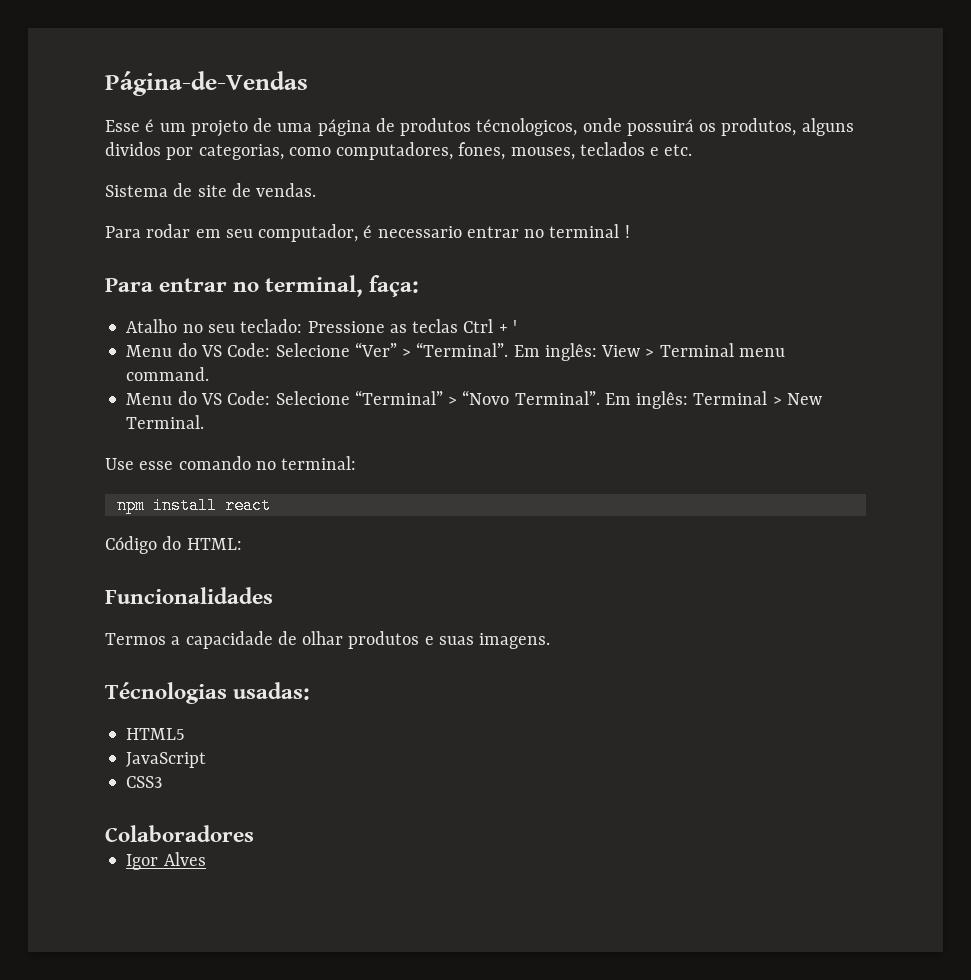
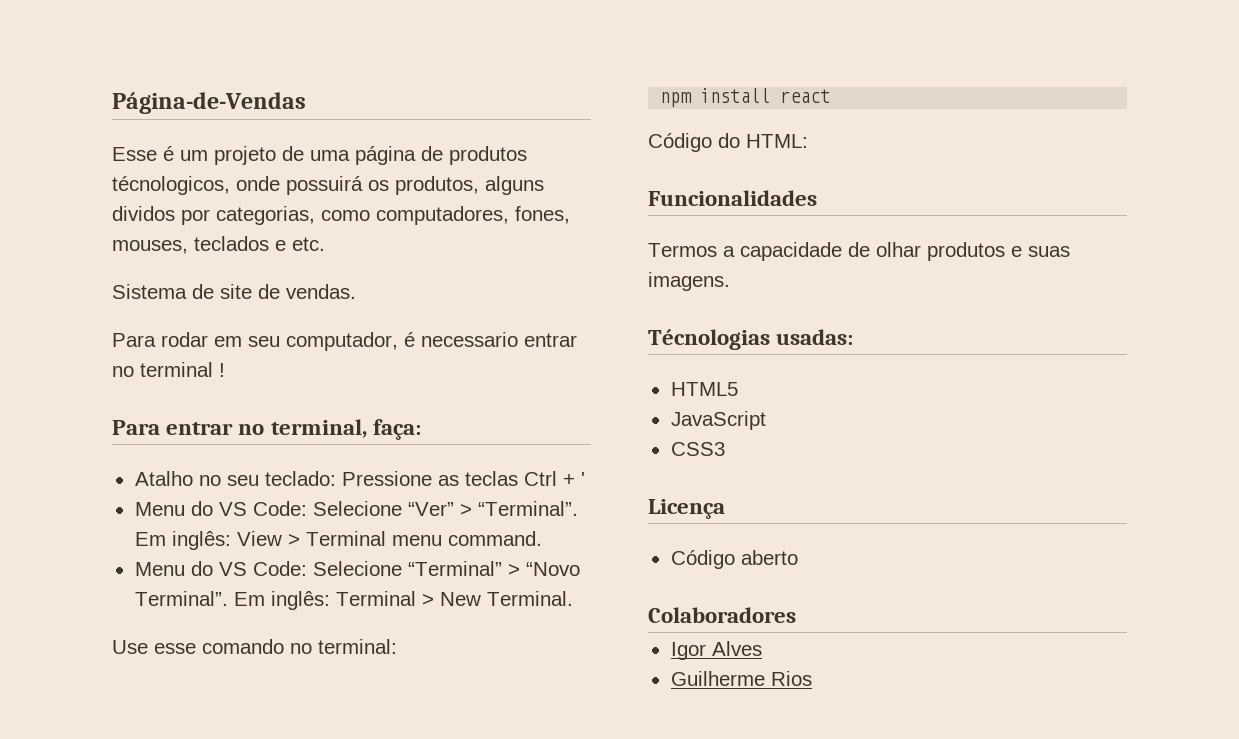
+ Licença
+ Código aberto
+ Guilherme Rios

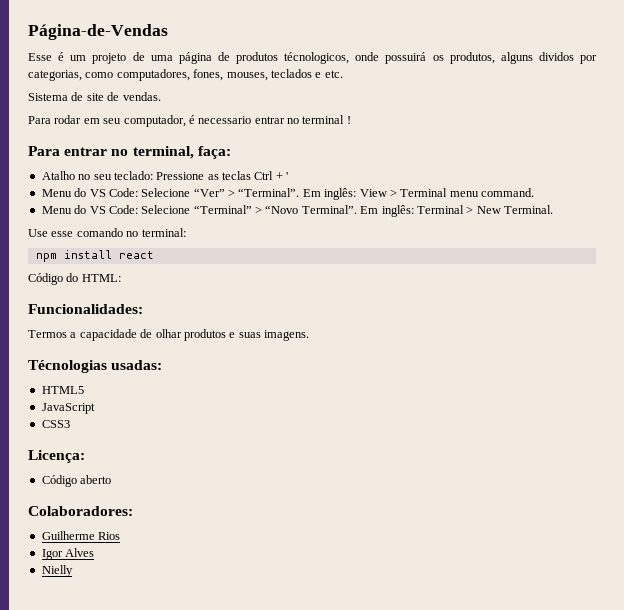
- Funcionalidades
+ Funcionalidades:
- Licença
+ Licença:
- Colaboradores
+ Colaboradores:
+ Guilherme Rios
- Guilherme Rios
+ Nielly

